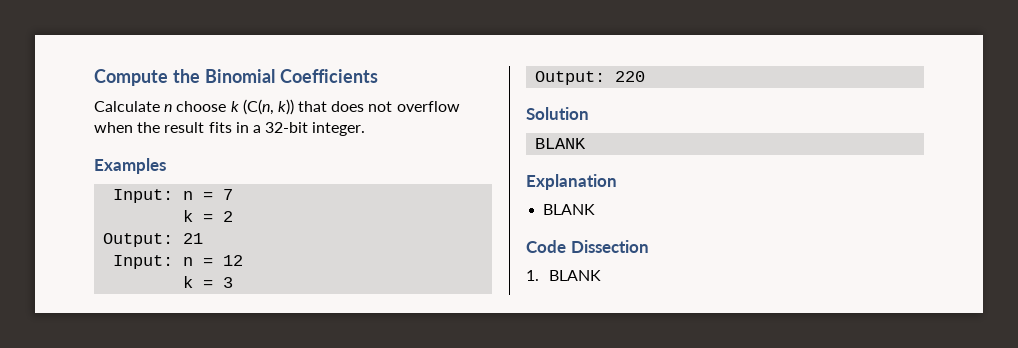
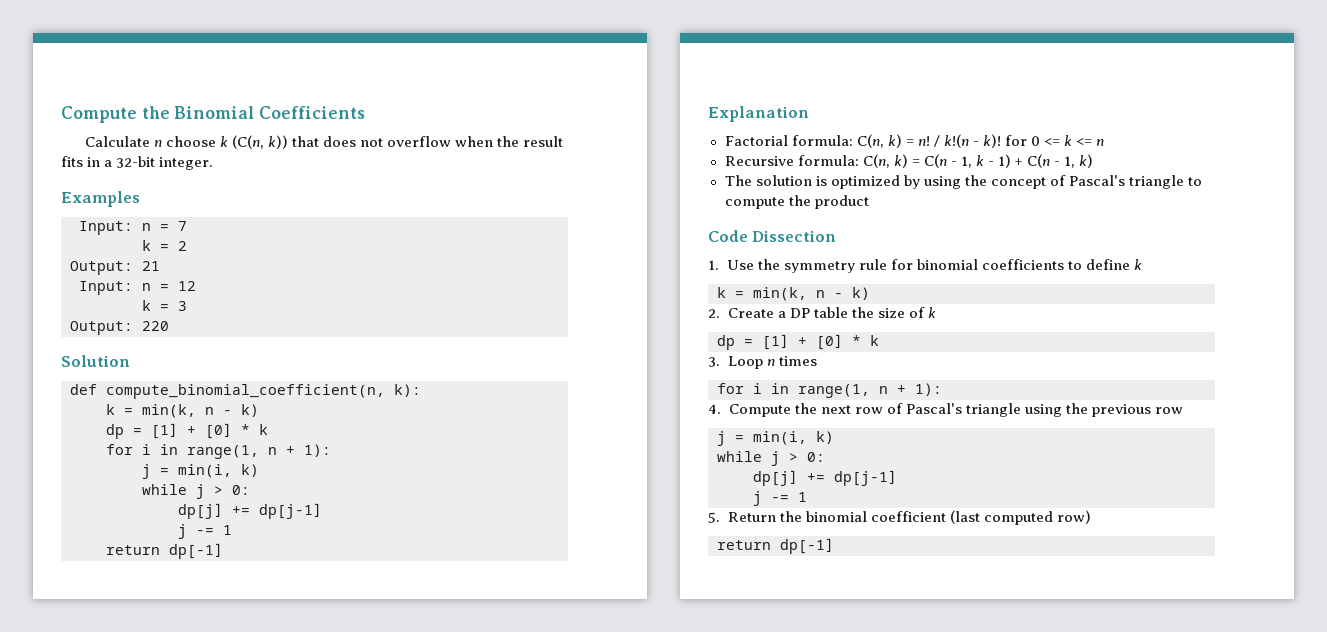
  Solution
- BLANK
+ def compute_binomial_coefficient(n, k):
+ k = min(k, n - k)
+ dp = [1] + [0] * k
+ for i in range(1, n + 1):
+ j = min(i, k)
+ while j > 0:
+ dp[j] += dp[j-1]
+ j -= 1
+ return dp[-1]
  Explanation
- BLANK
+ Factorial formula: C(n, k) = n! / k!(n - k)! for 0 <= k <= n
+ Recursive formula: C(n, k) = C(n - 1, k - 1) + C(n - 1, k)
+ The solution is optimized by using the concept of Pascal's triangle to compute the product
  Code Dissection
- 1. BLANK
+ 1. Use the symmetry rule for binomial coefficients to define k
+ k = min(k, n - k)
+ 2. Create a DP table the size of k
+ dp = [1] + [0] * k
+ 3. Loop n times
+ for i in range(1, n + 1):
+ 4. Compute the next row of Pascal's triangle using the previous row
+ j = min(i, k)
+ while j > 0:
+ dp[j] += dp[j-1]
+ j -= 1
+ 5. Return the binomial coefficient (last computed row)
+ return dp[-1]

